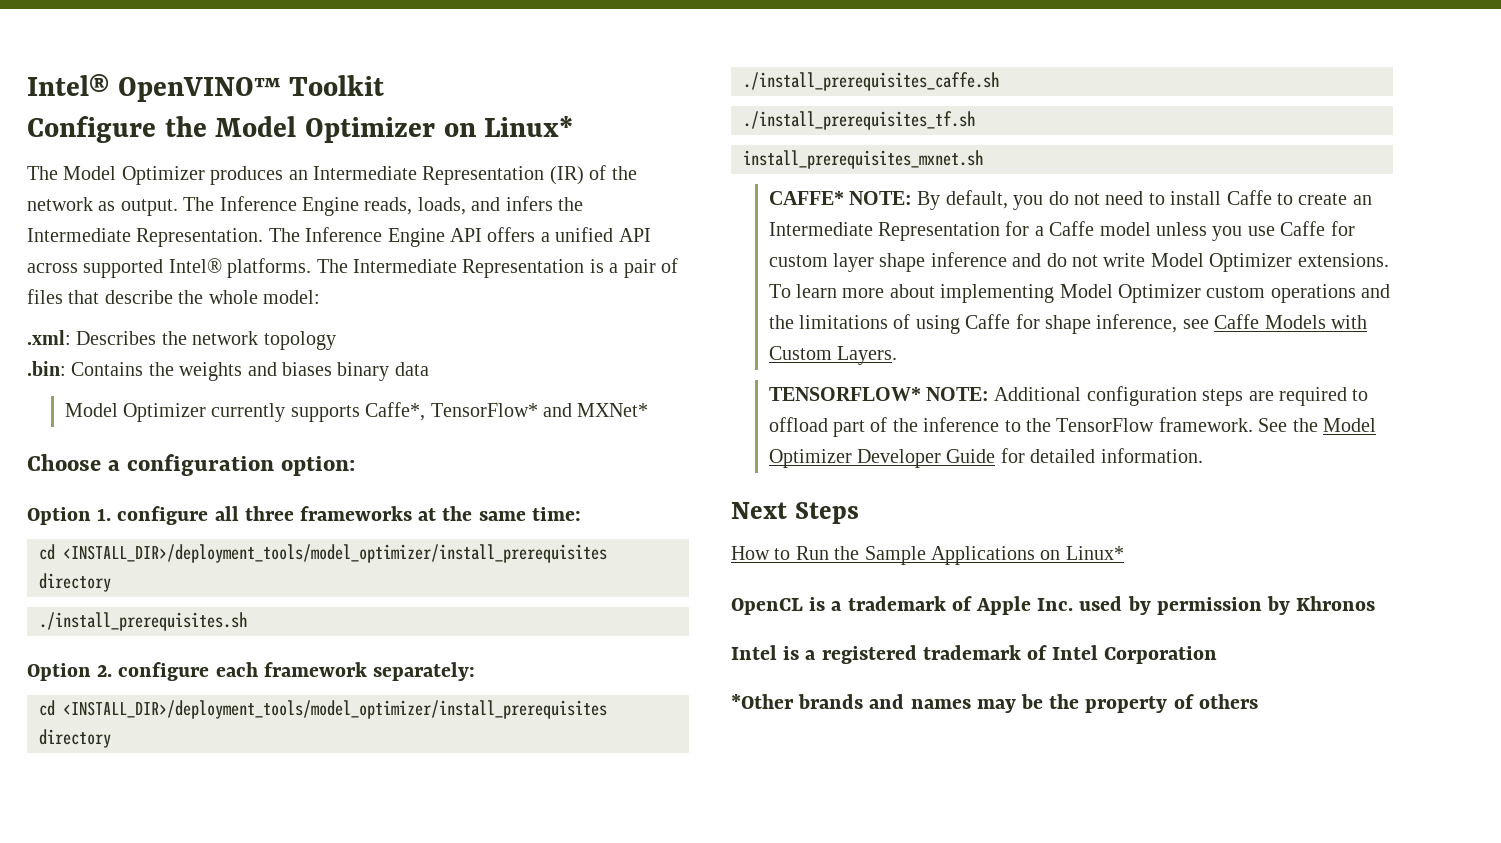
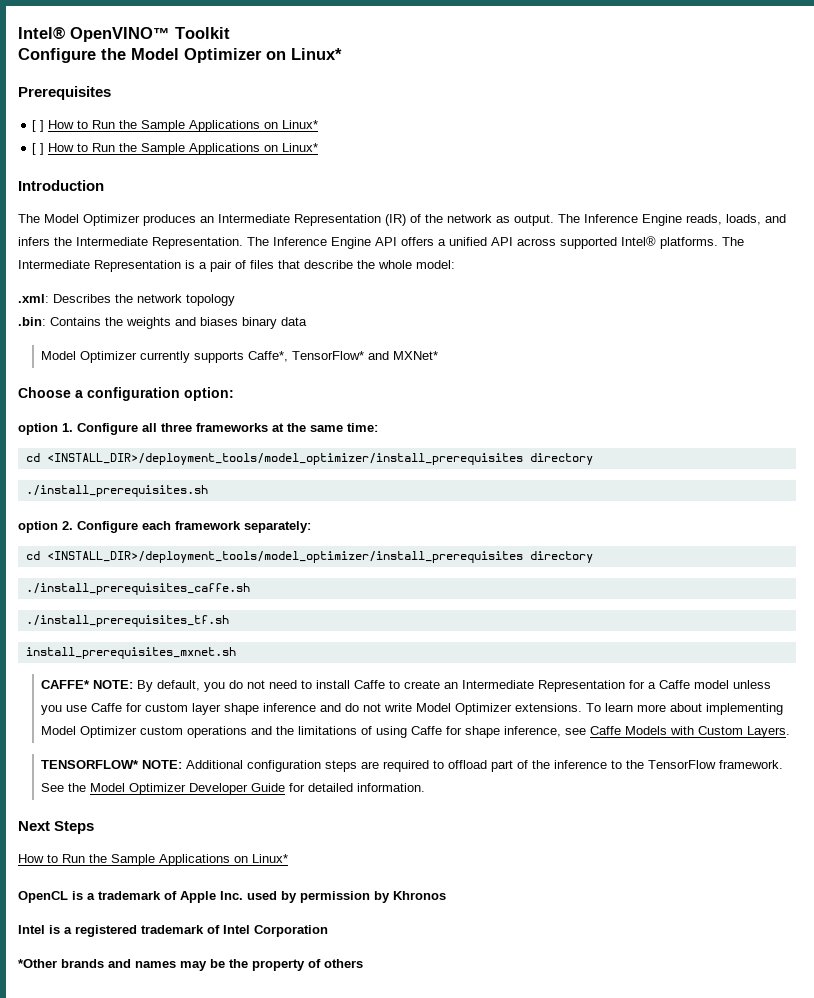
+ Prerequisites
+ [ ] How to Run the Sample Applications on Linux*
+ [ ] How to Run the Sample Applications on Linux*
+ Introduction
- Option 1. configure all three frameworks at the same time:
+ option 1. Configure all three frameworks at the same time:
- Option 2. configure each framework separately:
+ option 2. Configure each framework separately:

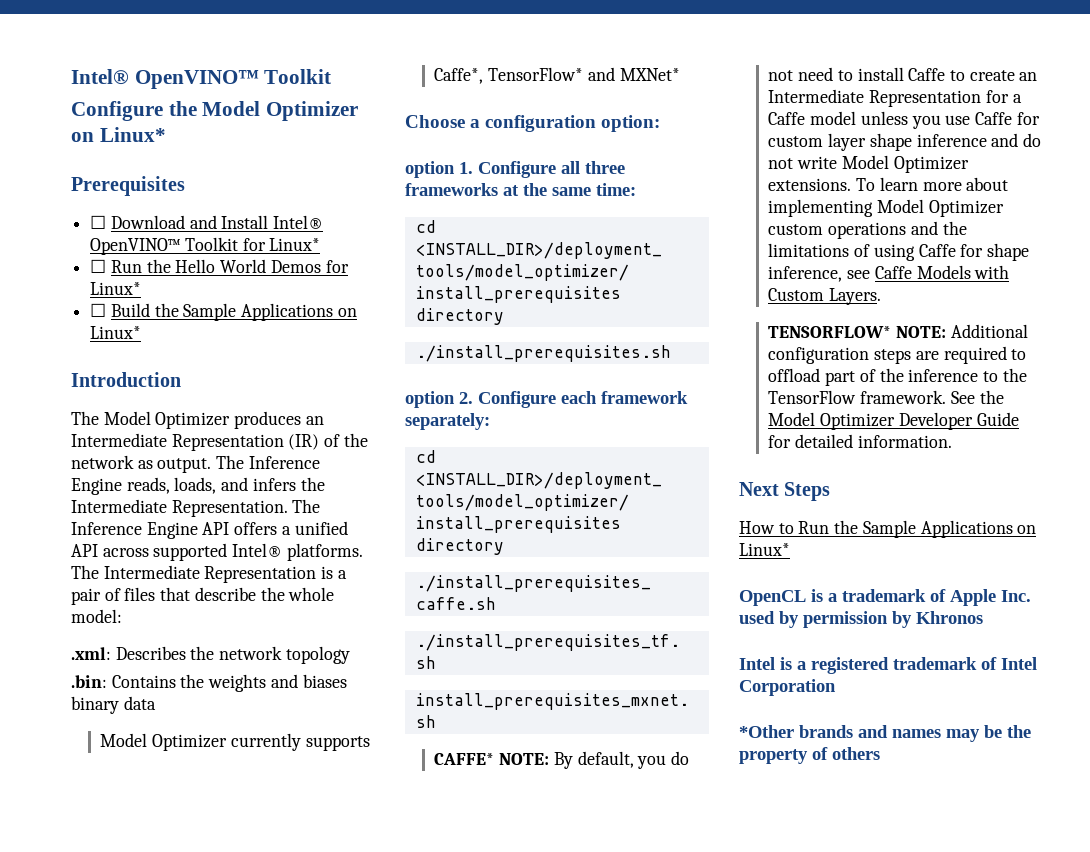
  Prerequisites
- [ ] How to Run the Sample Applications on Linux*
- [ ] How to Run the Sample Applications on Linux*
+ ☐ Download and Install Intel® OpenVINO™ Toolkit for Linux*
+ ☐ Run the Hello World Demos for Linux*
+ ☐ Build the Sample Applications on Linux*

